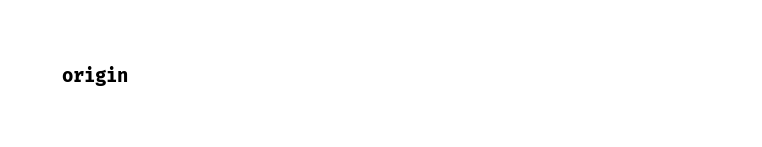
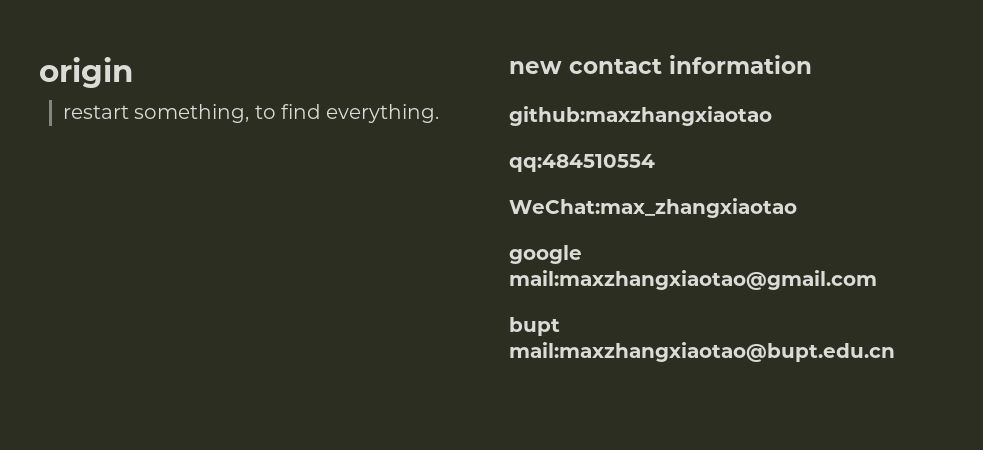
+ restart something, to find everything.
+ new contact information
+ github:maxzhangxiaotao
+ qq:484510554
+ WeChat:max_zhangxiaotao
+ google mail:maxzhangxiaotao@gmail.com
+ bupt mail:maxzhangxiaotao@bupt.edu.cn

